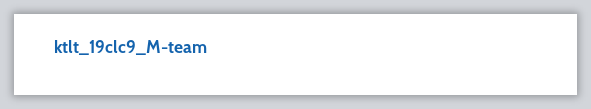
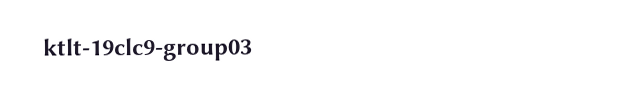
- ktlt_19clc9_M-team
+ ktlt-19clc9-group03

